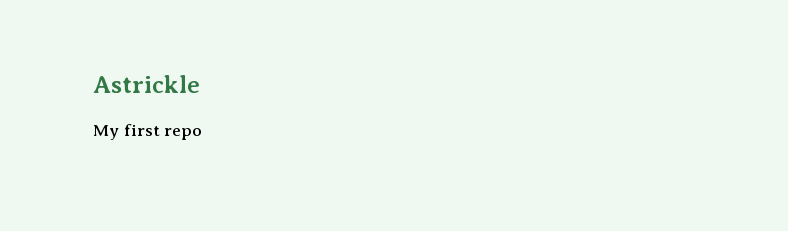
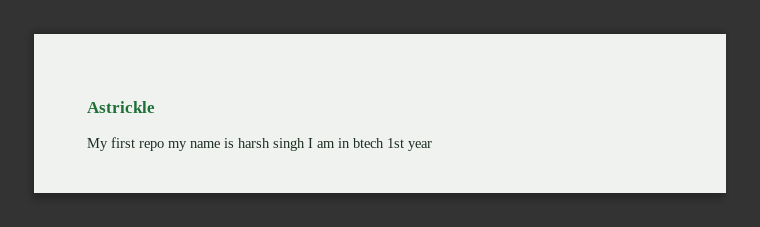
- My first repo
+ My first repo my name is harsh singh I am in btech 1st year

